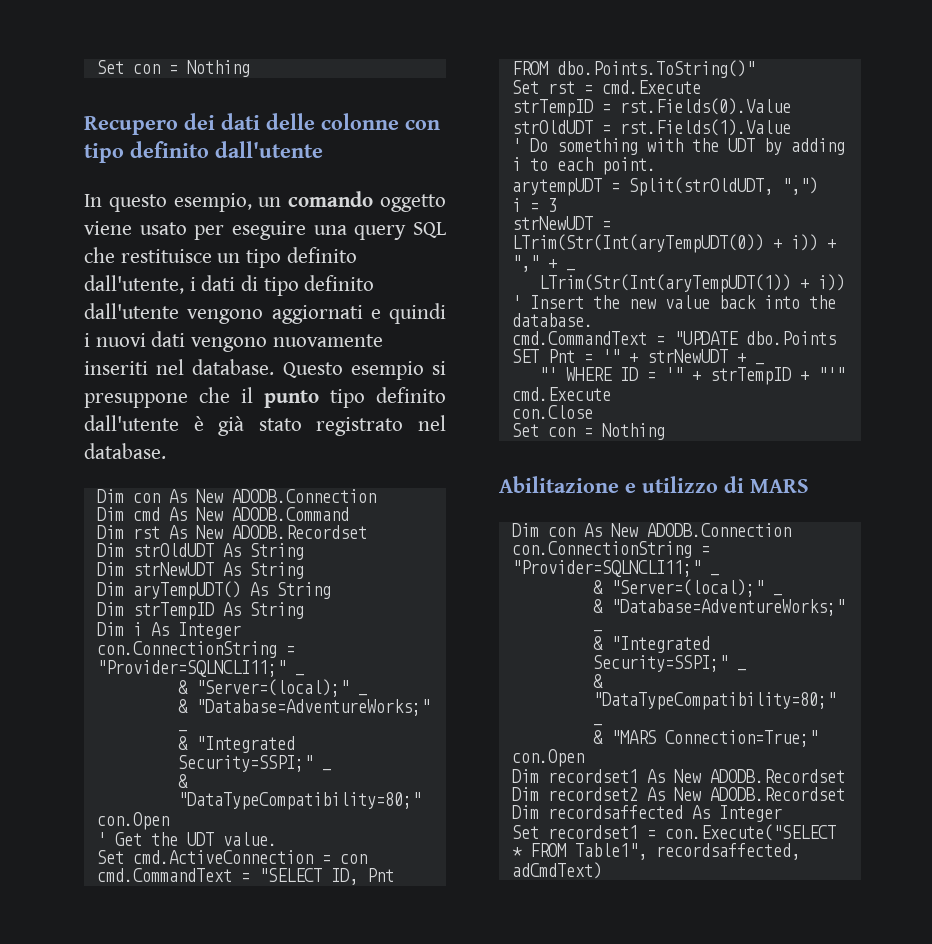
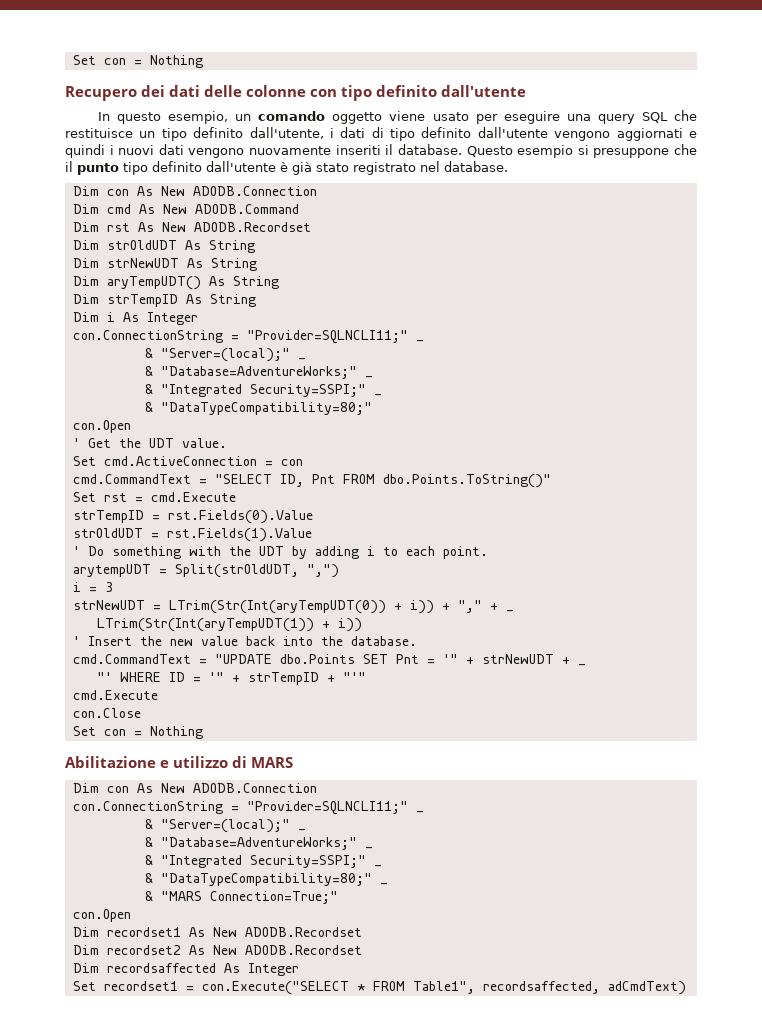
- In questo esempio, un comando oggetto viene usato per eseguire una query SQL che restituisce un tipo definito dall'utente, i dati di tipo definito dall'utente vengono aggiornati e quindi i nuovi dati vengono nuovamente inseriti nel database.
+ In questo esempio, un comando oggetto viene usato per eseguire una query SQL che restituisce un tipo definito dall'utente, i dati di tipo definito dall'utente vengono aggiornati e quindi i nuovi dati vengono nuovamente inseriti il database.

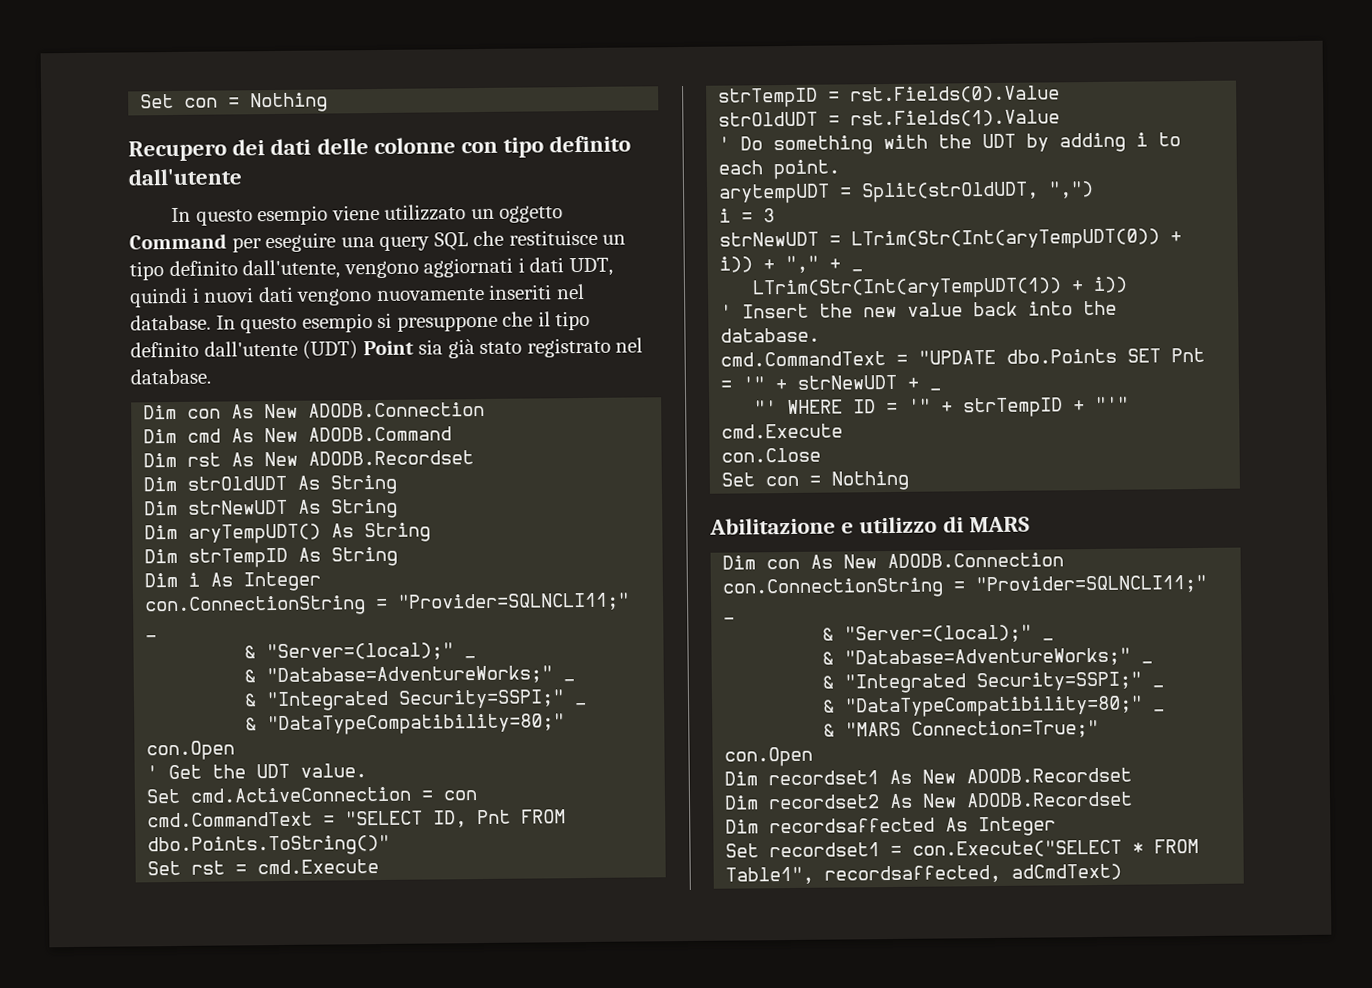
- In questo esempio, un comando oggetto viene usato per eseguire una query SQL che restituisce un tipo definito dall'utente, i dati di tipo definito dall'utente vengono aggiornati e quindi i nuovi dati vengono nuovamente inseriti il database. Questo esempio si presuppone che il punto tipo definito dall'utente è già stato registrato nel database.
+ In questo esempio viene utilizzato un oggetto Command per eseguire una query SQL che restituisce un tipo definito dall'utente, vengono aggiornati i dati UDT, quindi i nuovi dati vengono nuovamente inseriti nel database. In questo esempio si presuppone che il tipo definito dall'utente (UDT) Point sia già stato registrato nel database.

